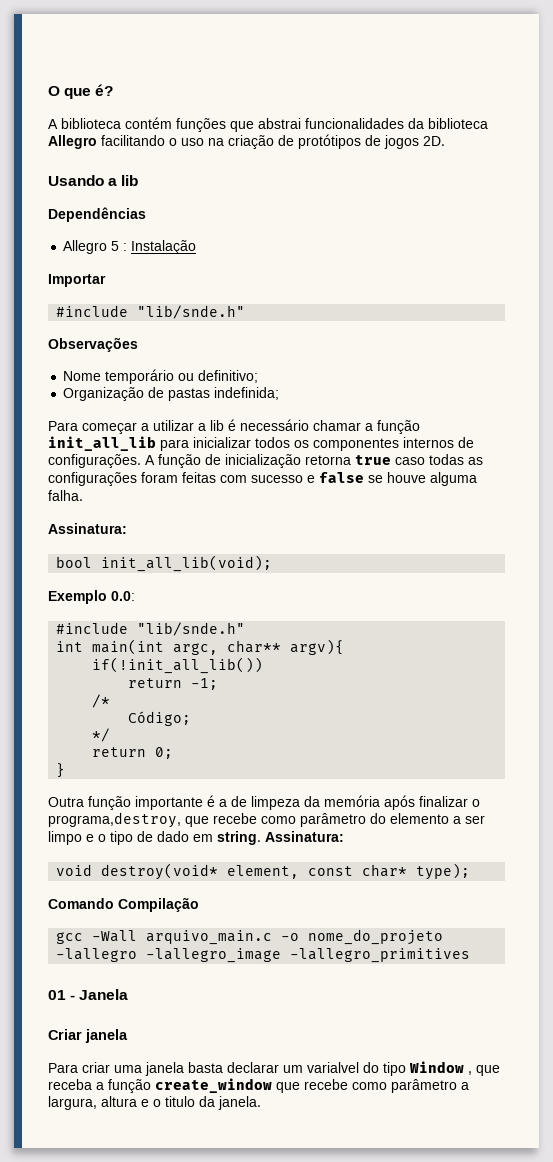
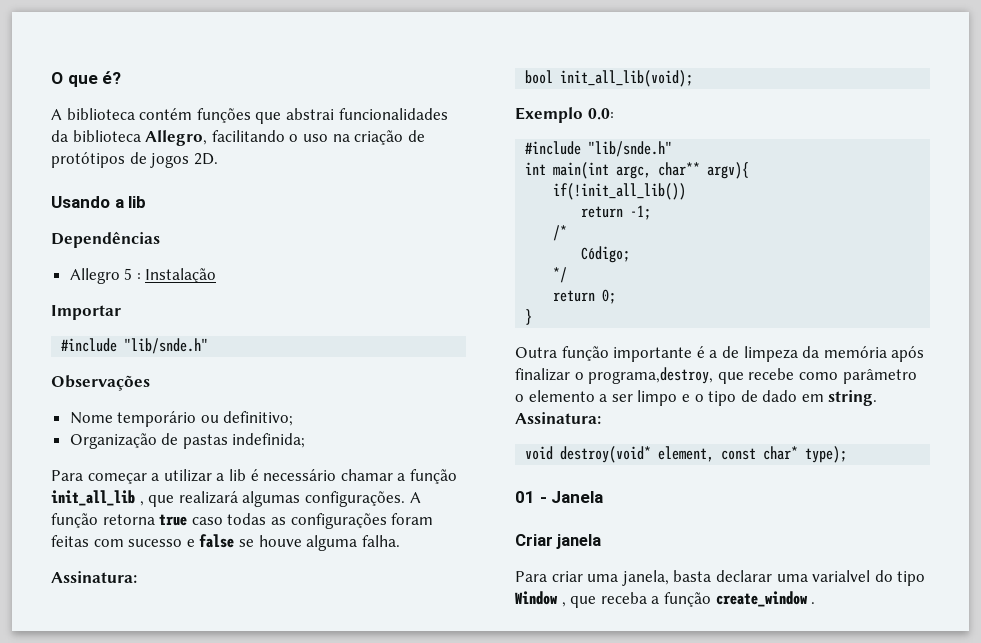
- A biblioteca contém funções que abstrai funcionalidades da biblioteca Allegro facilitando o uso na criação de protótipos de jogos 2D.
+ A biblioteca contém funções que abstrai funcionalidades da biblioteca Allegro, facilitando o uso na criação de protótipos de jogos 2D.
- Para começar a utilizar a lib é necessário chamar a função init_all_lib para inicializar todos os componentes internos de configurações.
+ Para começar a utilizar a lib é necessário chamar a função init_all_lib , que realizará algumas configurações.
- A função de inicialização retorna true caso todas as configurações foram feitas com sucesso e false se houve alguma falha.
+ A função retorna true caso todas as configurações foram feitas com sucesso e false se houve alguma falha.
- Outra função importante é a de limpeza da memória após finalizar o programa,destroy, que recebe como parâmetro do elemento a ser limpo e o tipo de dado em string.
+ Outra função importante é a de limpeza da memória após finalizar o programa,destroy, que recebe como parâmetro o elemento a ser limpo e o tipo de dado em string.
- Comando Compilação
- gcc -Wall arquivo_main.c -o nome_do_projeto -lallegro -lallegro_image -lallegro_primitives
- Para criar uma janela basta declarar um varialvel do tipo Window , que receba a função create_window que recebe como parâmetro a largura, altura e o titulo da janela.
+ Para criar uma janela, basta declarar uma varialvel do tipo Window , que receba a função create_window .

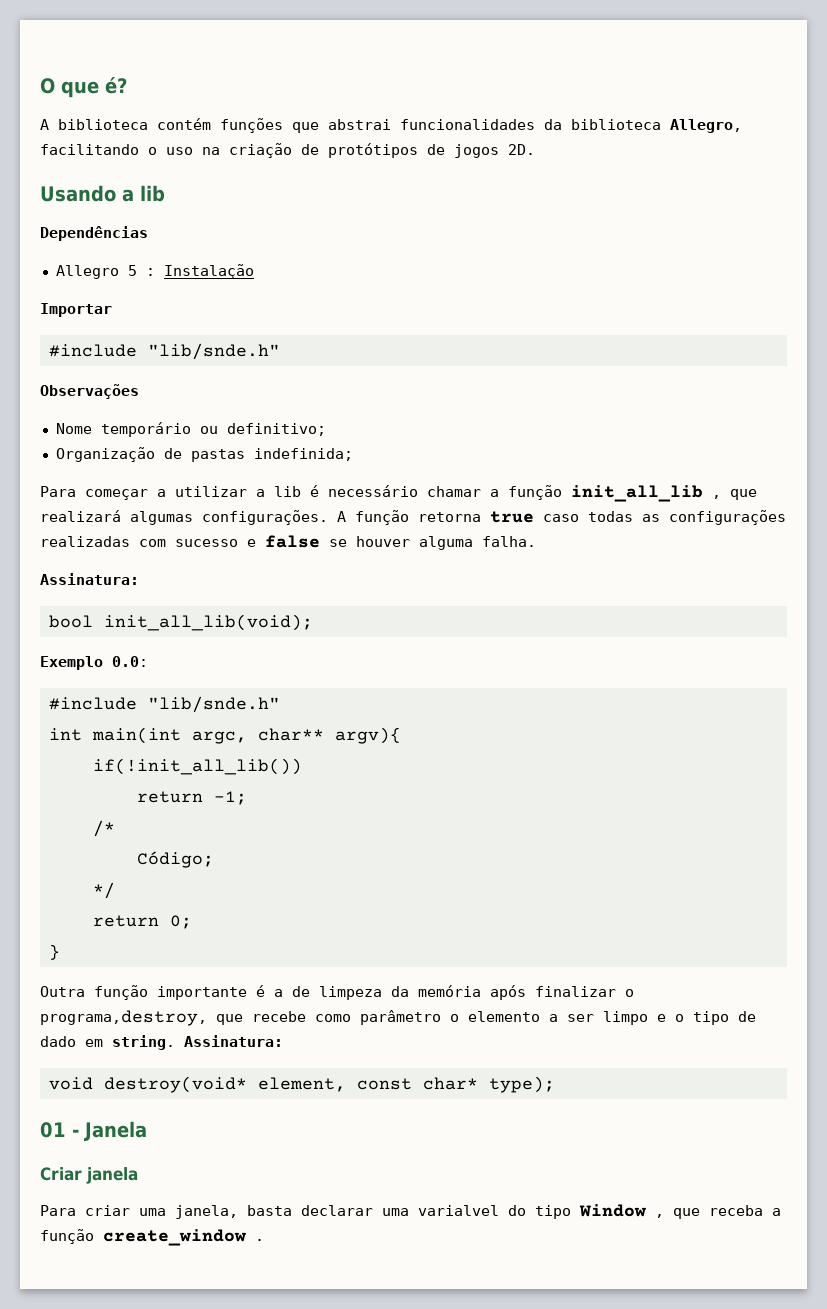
- A função retorna true caso todas as configurações foram feitas com sucesso e false se houve alguma falha.
+ A função retorna true caso todas as configurações realizadas com sucesso e false se houver alguma falha.

